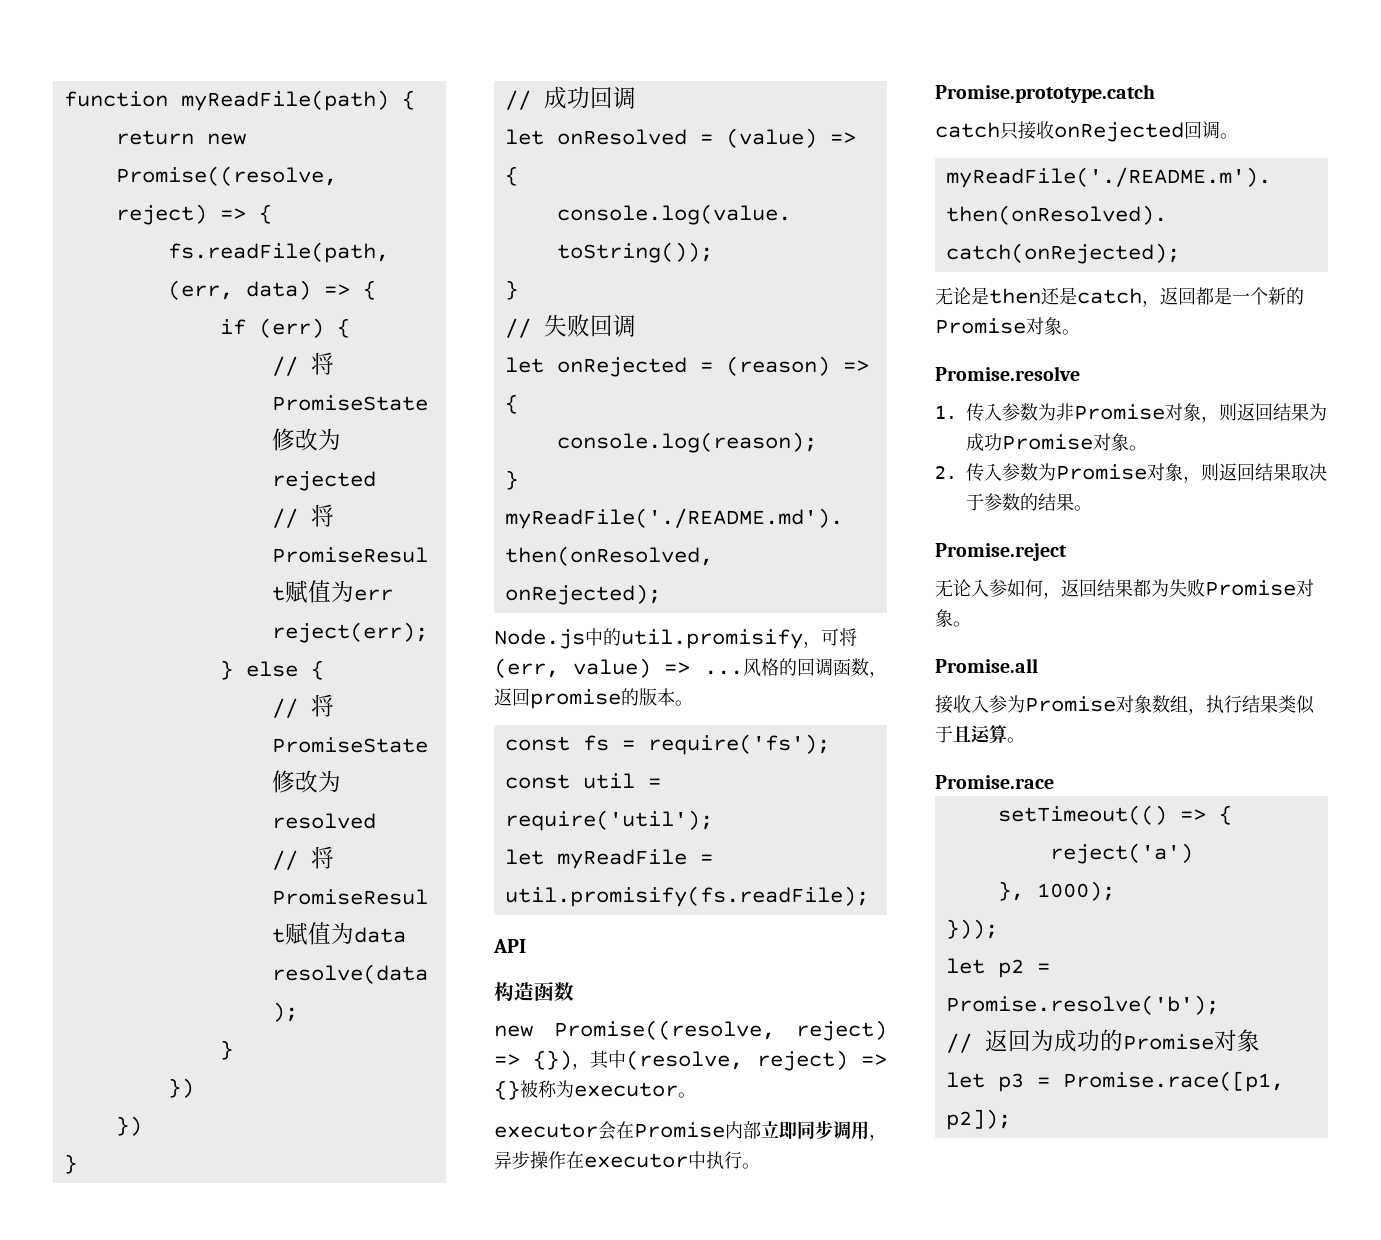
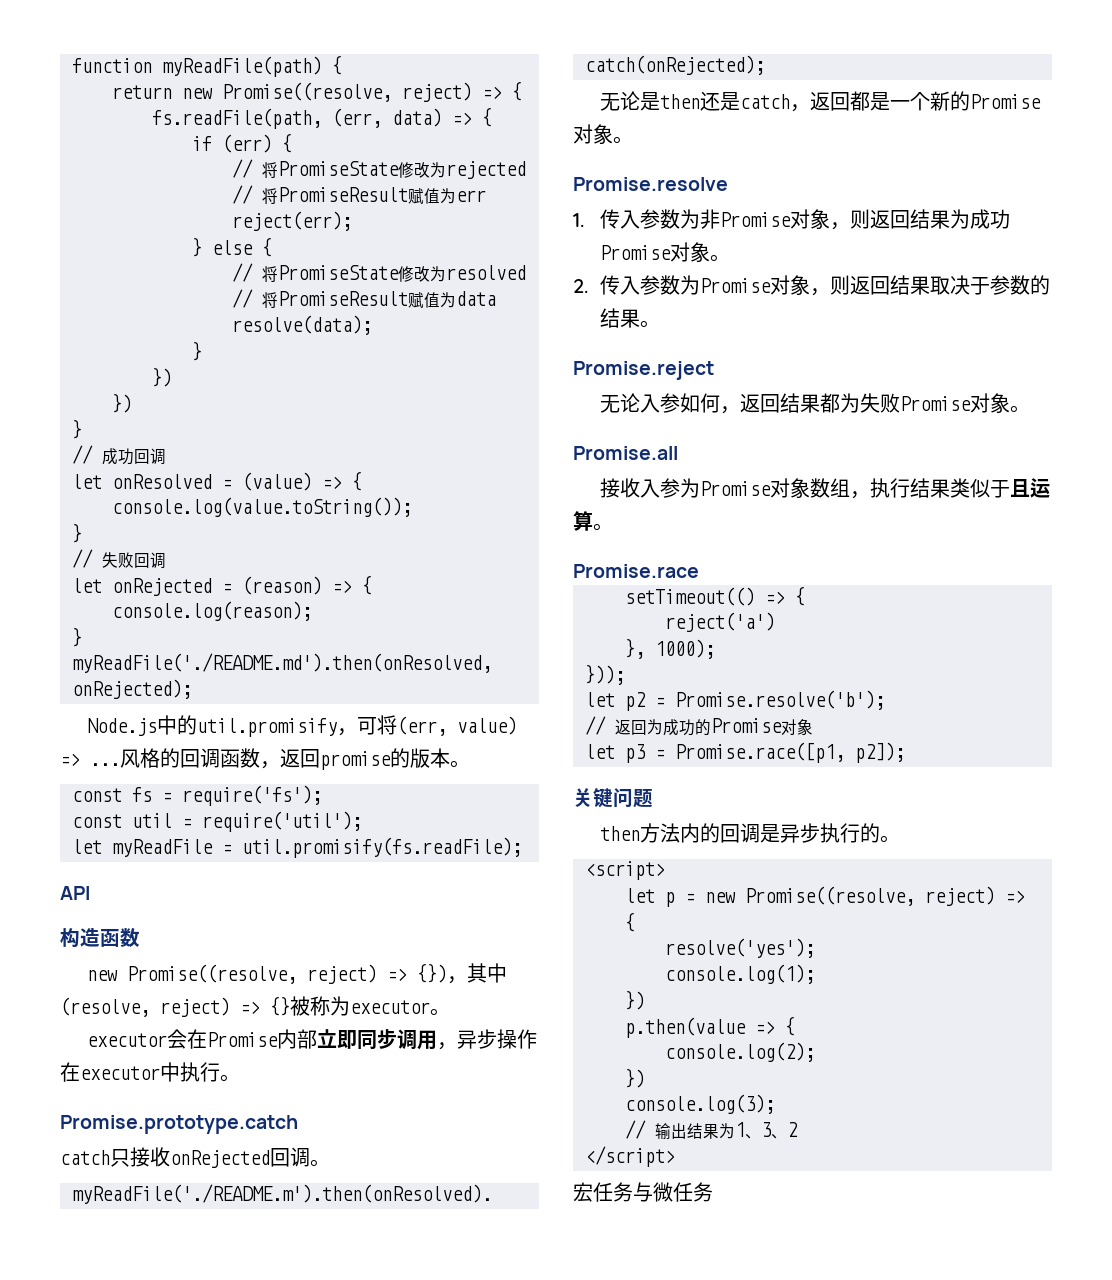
+ 关键问题
+ then方法内的回调是异步执行的。
+ <script>
+ let p = new Promise((resolve, reject) => {
+ resolve('yes');
+ console.log(1);
+ })
+ p.then(value => {
+ console.log(2);
+ })
+ console.log(3);
+ // 输出结果为1、3、2
+ </script>
+ 宏任务与微任务

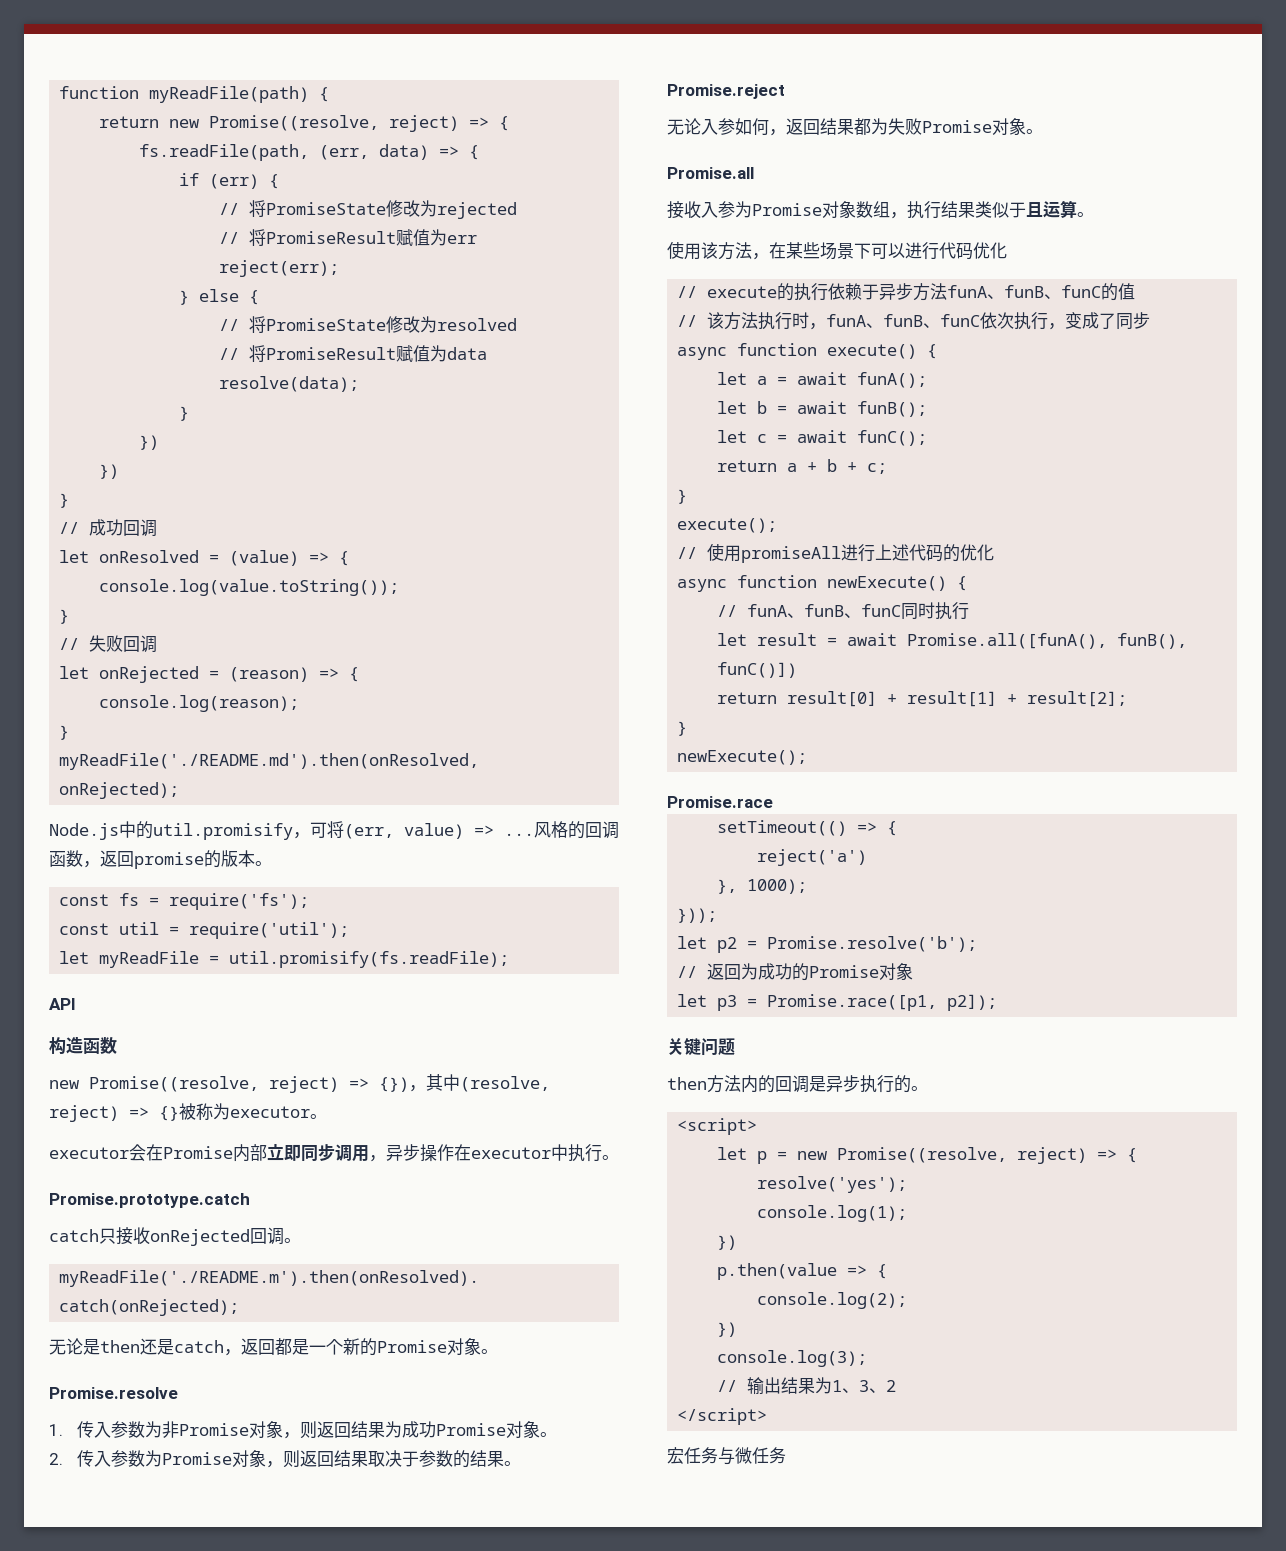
+ 使用该方法，在某些场景下可以进行代码优化
+ // execute的执行依赖于异步方法funA、funB、funC的值
+ // 该方法执行时，funA、funB、funC依次执行，变成了同步
+ async function execute() {
+ let a = await funA();
+ let b = await funB();
+ let c = await funC();
+ return a + b + c;
+ }
+ execute();
+ // 使用promiseAll进行上述代码的优化
+ async function newExecute() {
+ // funA、funB、funC同时执行
+ let result = await Promise.all([funA(), funB(), funC()])
+ return result[0] + result[1] + result[2];
+ }
+ newExecute();

